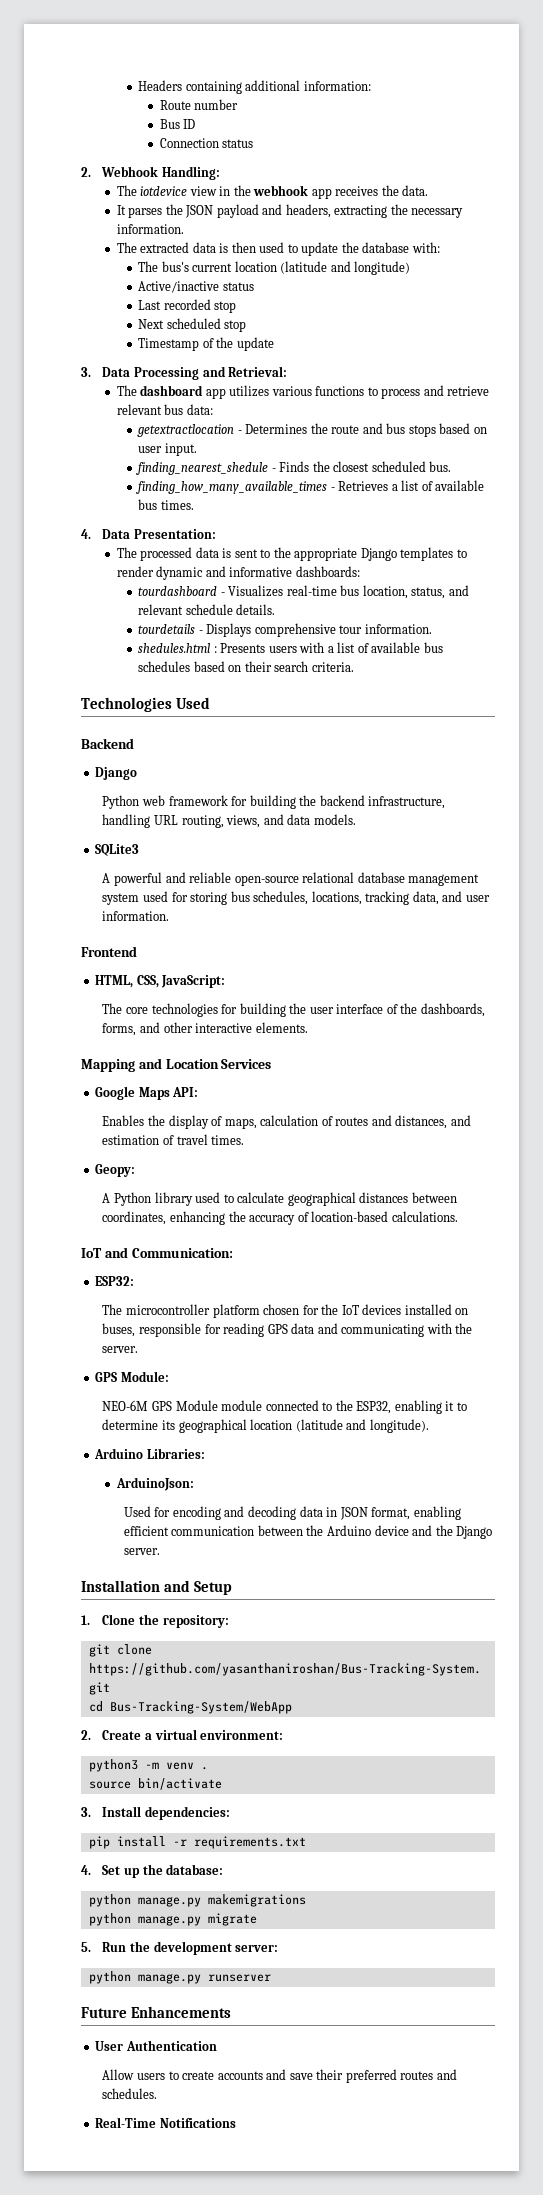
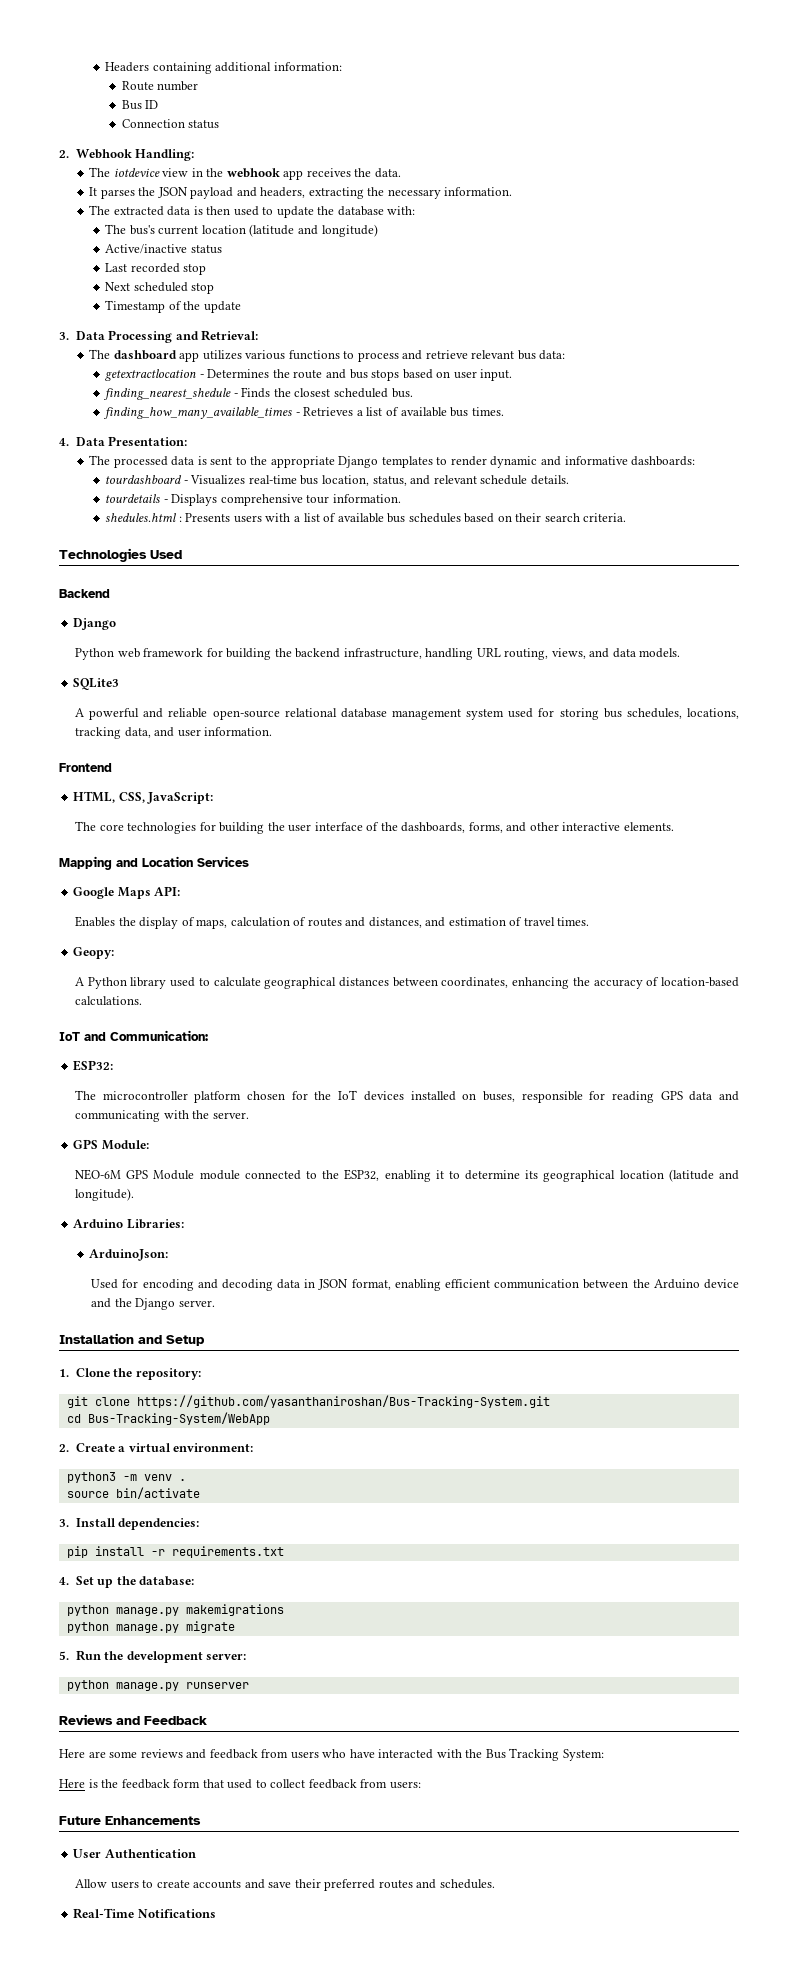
+ Reviews and Feedback
+ Here are some reviews and feedback from users who have interacted with the Bus Tracking System:
+ Here is the feedback form that used to collect feedback from users:

